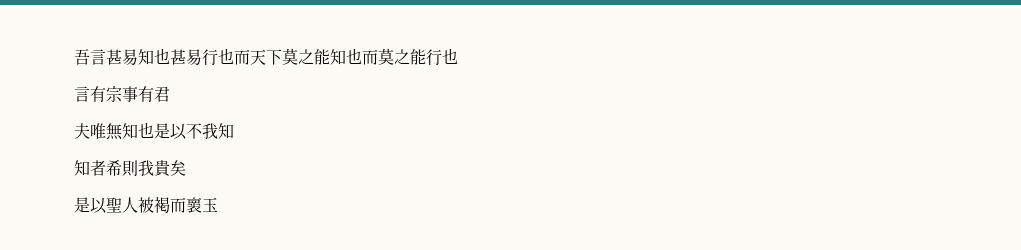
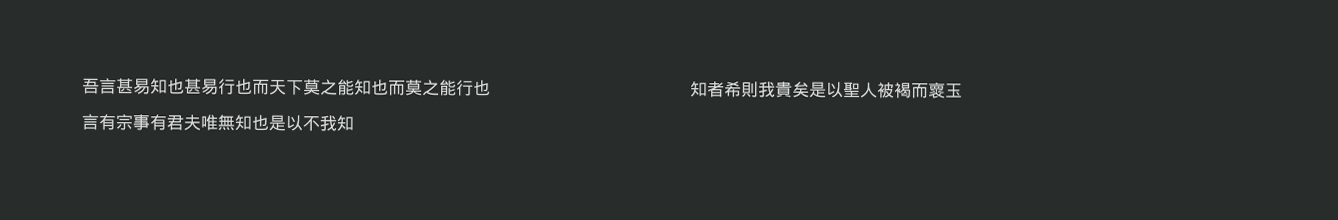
- 言有宗事有君
- 夫唯無知也是以不我知
+ 言有宗事有君夫唯無知也是以不我知
- 知者希則我貴矣
- 是以聖人被褐而褱玉
+ 知者希則我貴矣是以聖人被褐而褱玉

